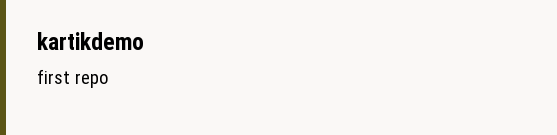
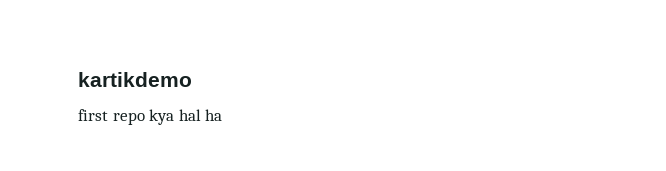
- first repo
+ first repo kya hal ha

